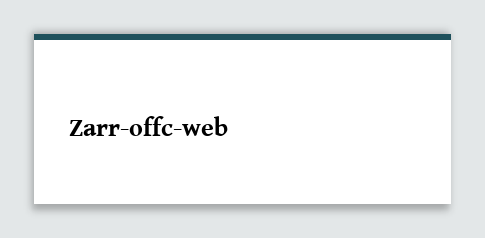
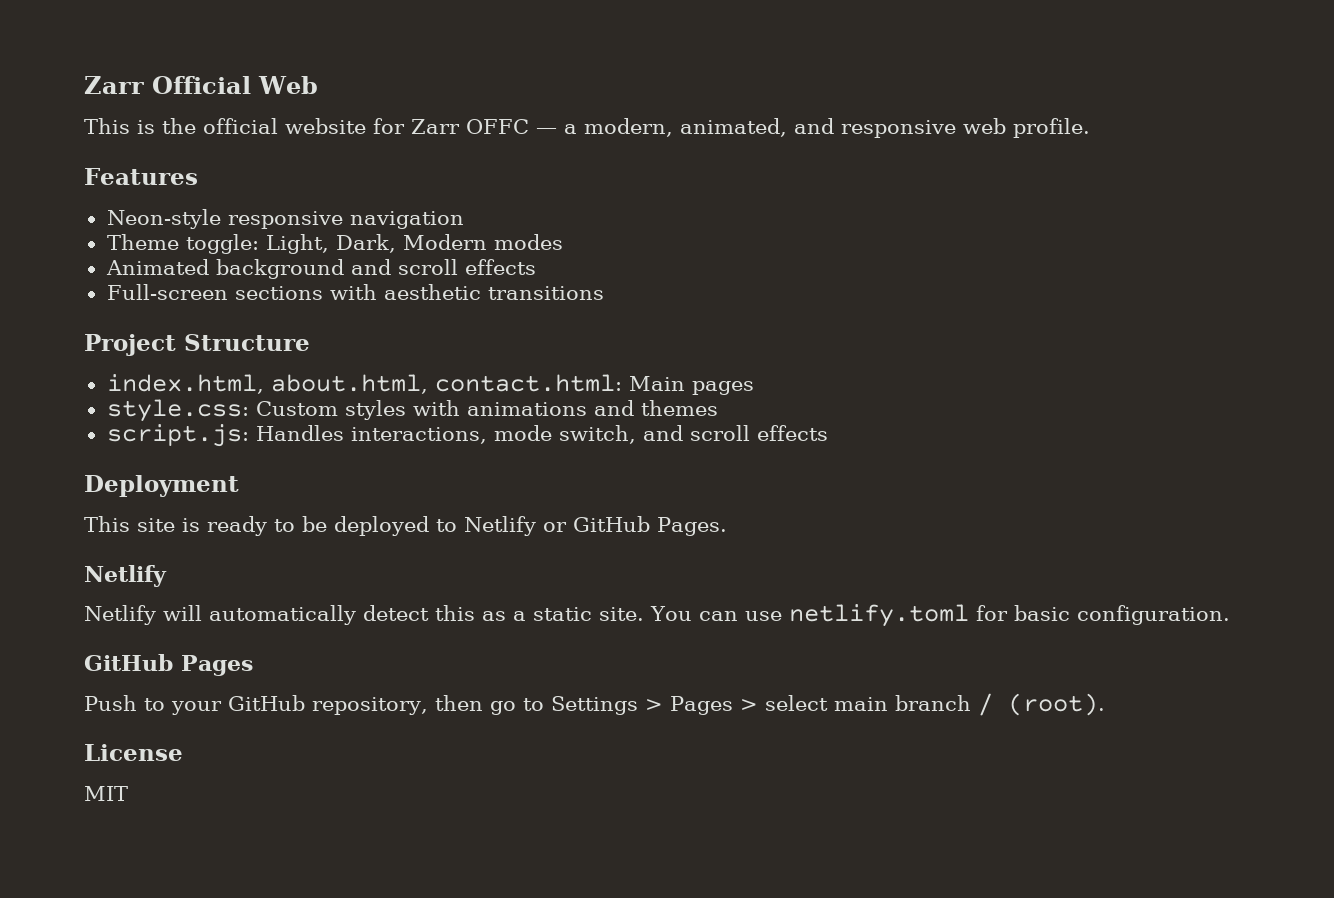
- Zarr-offc-web
+ Zarr Official Web
+ This is the official website for Zarr OFFC — a modern, animated, and responsive web profile.
+ Features
+ Neon-style responsive navigation
+ Theme toggle: Light, Dark, Modern modes
+ Animated background and scroll effects
+ Full-screen sections with aesthetic transitions
+ Project Structure
+ index.html, about.html, contact.html: Main pages
+ style.css: Custom styles with animations and themes
+ script.js: Handles interactions, mode switch, and scroll effects
+ Deployment
+ This site is ready to be deployed to Netlify or GitHub Pages.
+ Netlify
+ Netlify will automatically detect this as a static site. You can use netlify.toml for basic configuration.
+ GitHub Pages
+ Push to your GitHub repository, then go to Settings > Pages > select main branch / (root).
+ License
+ MIT

